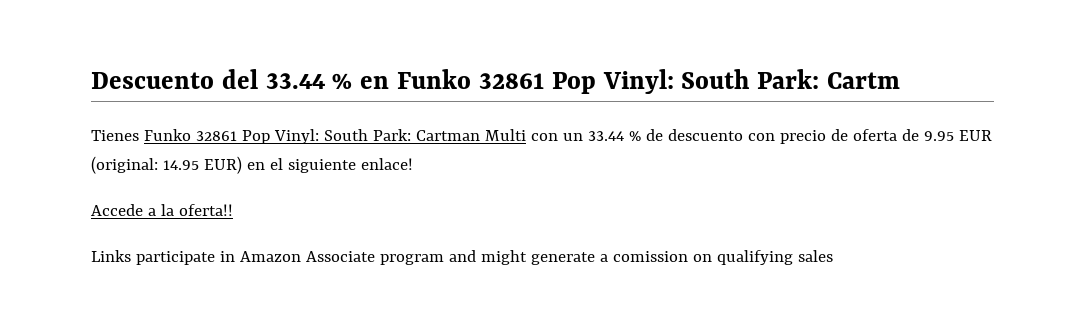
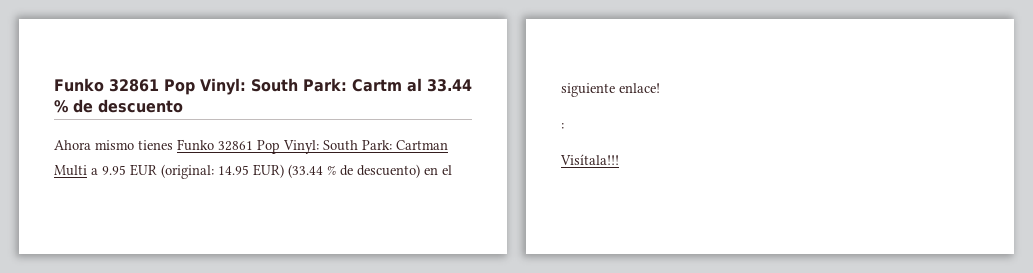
- Descuento del 33.44 % en Funko 32861 Pop Vinyl: South Park: Cartm
- Tienes Funko 32861 Pop Vinyl: South Park: Cartman Multi con un 33.44 % de descuento con precio de oferta de 9.95 EUR (original: 14.95 EUR) en el siguiente enlace!
+ Funko 32861 Pop Vinyl: South Park: Cartm al 33.44 % de descuento
+ Ahora mismo tienes Funko 32861 Pop Vinyl: South Park: Cartman Multi a 9.95 EUR (original: 14.95 EUR) (33.44 % de descuento) en el siguiente enlace!
- Accede a la oferta!!
- Links participate in Amazon Associate program and might generate a comission on qualifying sales
+ :
+ Visítala!!!

